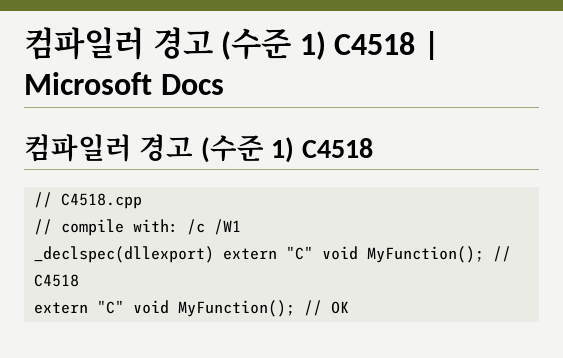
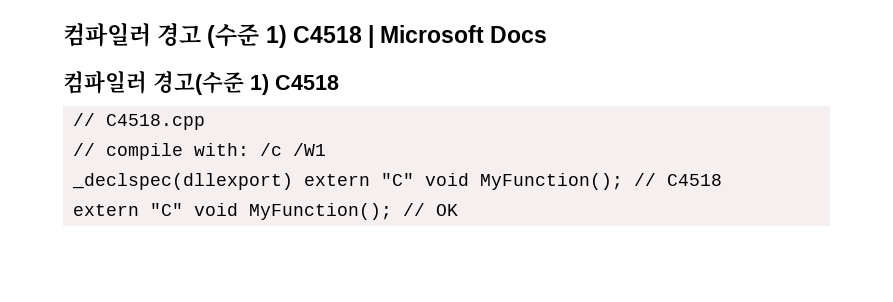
  컴파일러 경고 (수준 1) C4518 | Microsoft Docs
- 컴파일러 경고 (수준 1) C4518
+ 컴파일러 경고(수준 1) C4518

